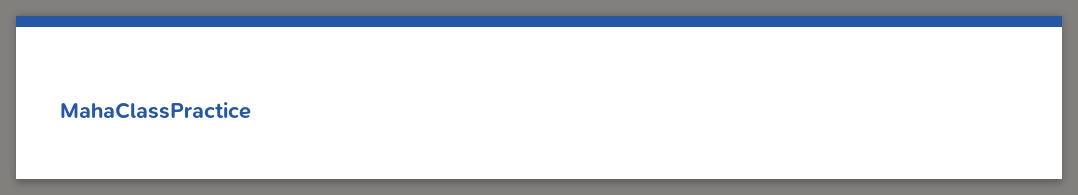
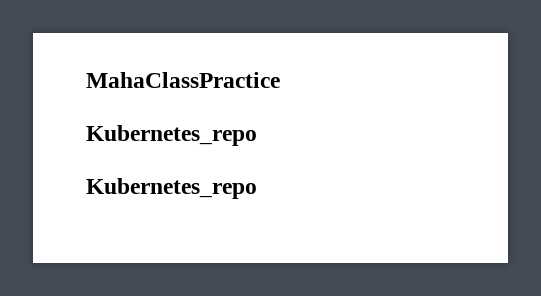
  MahaClassPractice
+ Kubernetes_repo
+ Kubernetes_repo

